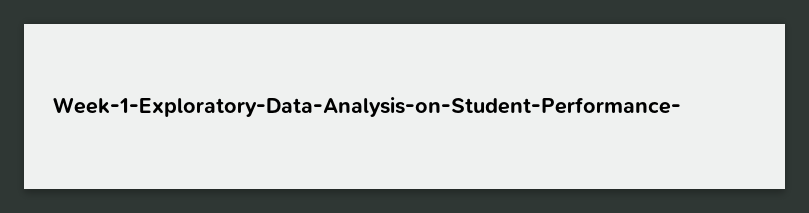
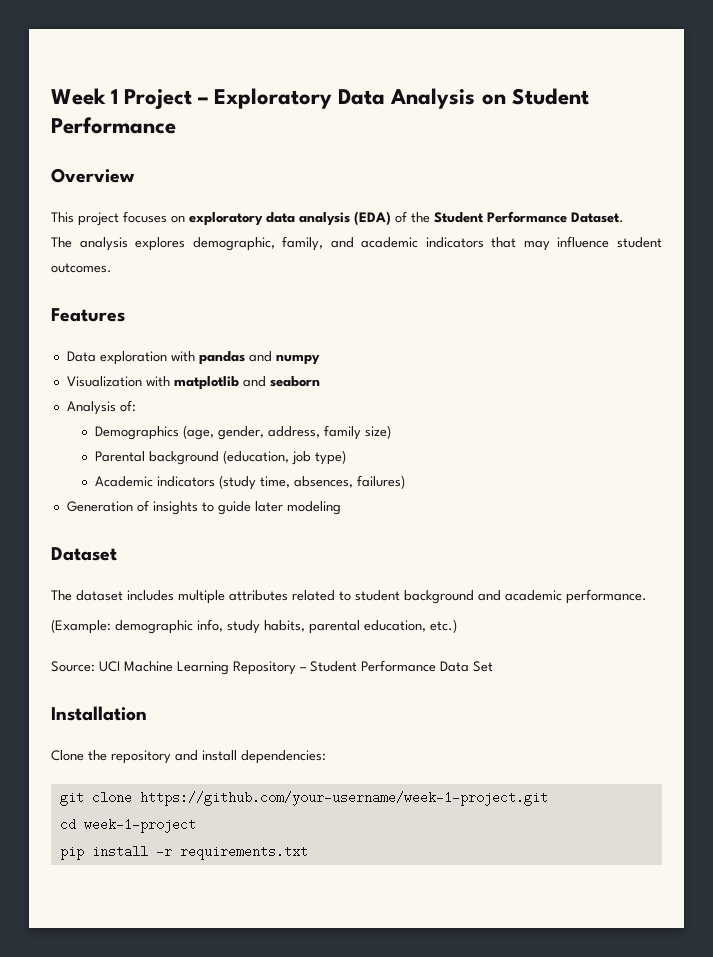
- Week-1-Exploratory-Data-Analysis-on-Student-Performance-
+ Week 1 Project – Exploratory Data Analysis on Student Performance
+ Overview
+ This project focuses on exploratory data analysis (EDA) of the Student Performance Dataset.
+ The analysis explores demographic, family, and academic indicators that may influence student outcomes.
+ Features
+ Data exploration with pandas and numpy
+ Visualization with matplotlib and seaborn
+ Analysis of:
+ Demographics (age, gender, address, family size)
+ Parental background (education, job type)
+ Academic indicators (study time, absences, failures)
+ Generation of insights to guide later modeling
+ Dataset
+ The dataset includes multiple attributes related to student background and academic performance.
+ (Example: demographic info, study habits, parental education, etc.)
+ Source: UCI Machine Learning Repository – Student Performance Data Set
+ Installation
+ Clone the repository and install dependencies:
+ git clone https://github.com/your-username/week-1-project.git
+ cd week-1-project
+ pip install -r requirements.txt

